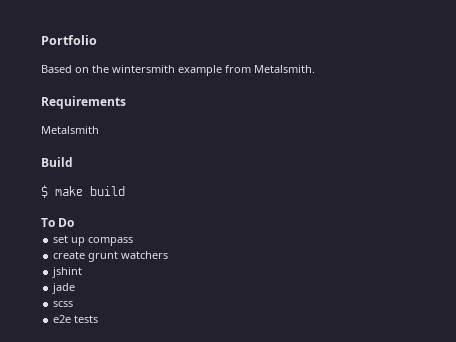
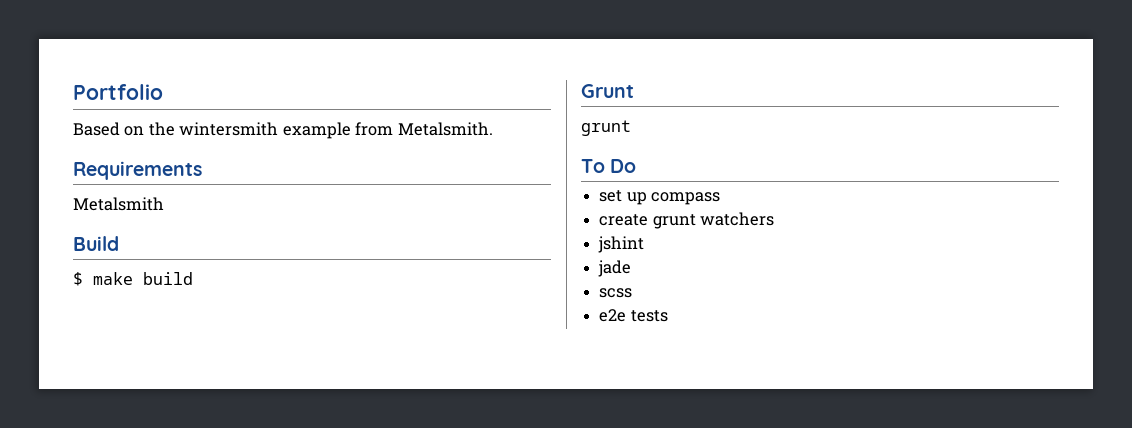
+ Grunt
+ grunt

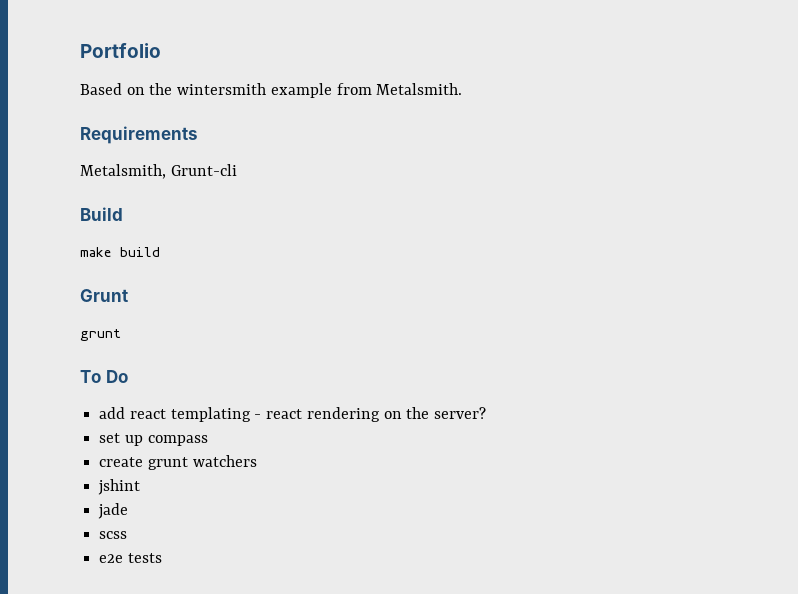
- Metalsmith
+ Metalsmith, Grunt-cli
- $ make build
+ make build
+ add react templating - react rendering on the server?

